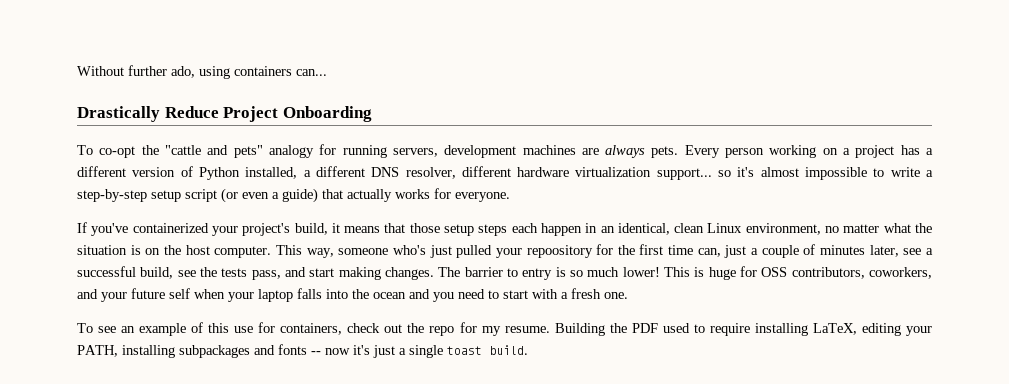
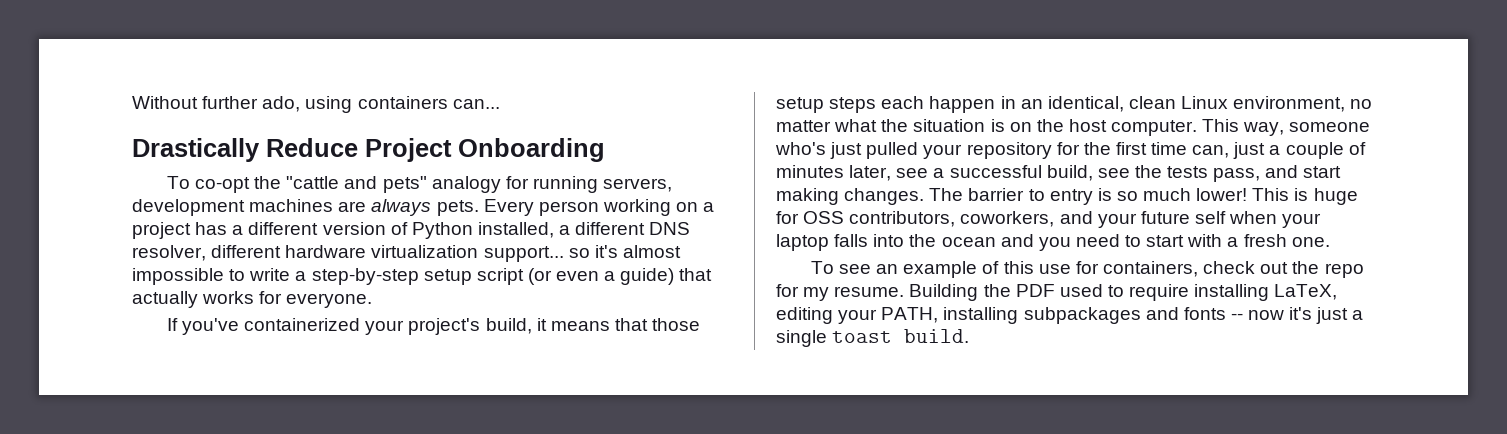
- This way, someone who's just pulled your repoository for the first time can, just a couple of minutes later, see a successful build, see the tests pass, and start making changes.
+ This way, someone who's just pulled your repository for the first time can, just a couple of minutes later, see a successful build, see the tests pass, and start making changes.

